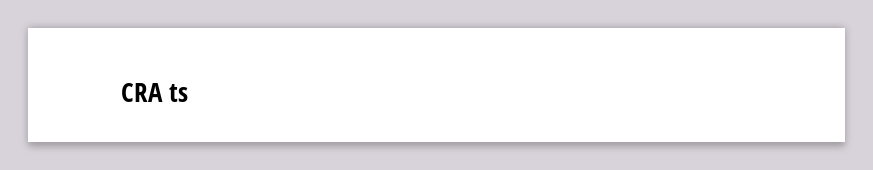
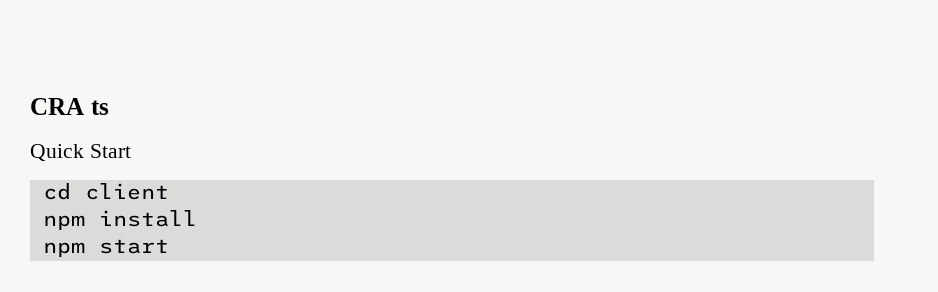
+ Quick Start
+ cd client
+ npm install
+ npm start

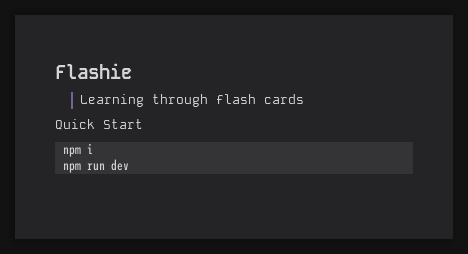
- CRA ts
+ Flashie
+ Learning through flash cards
- cd client
- npm install
- npm start
+ npm i
+ npm run dev

